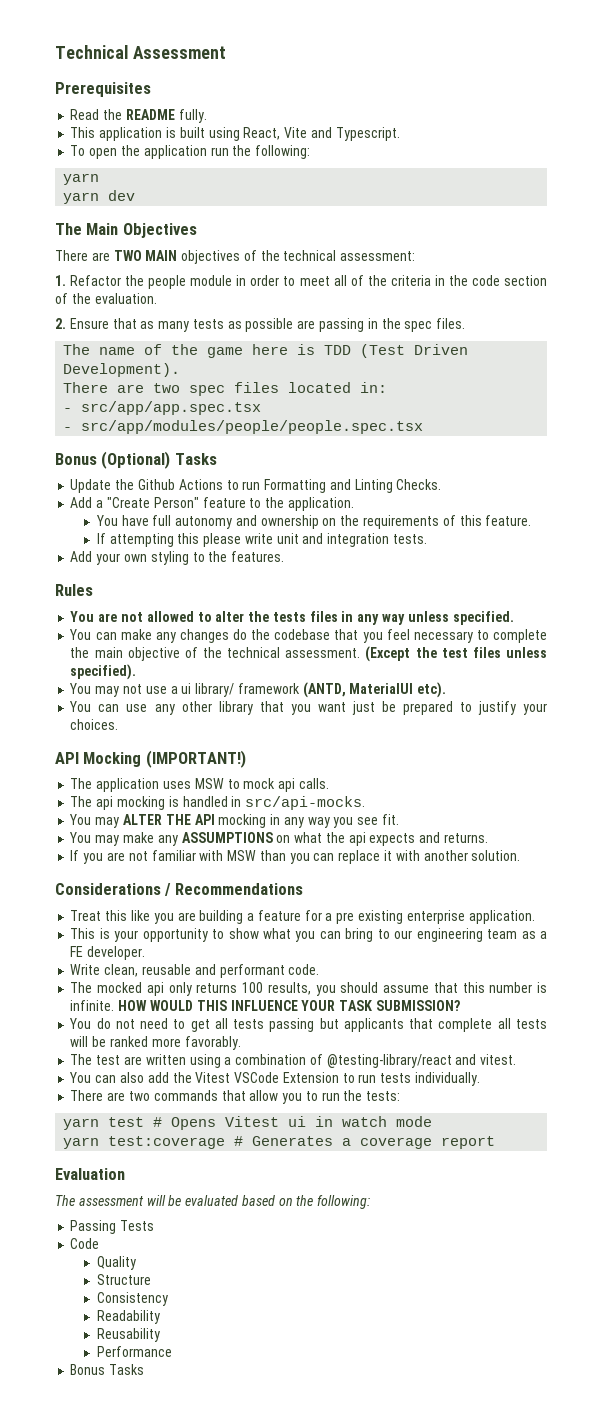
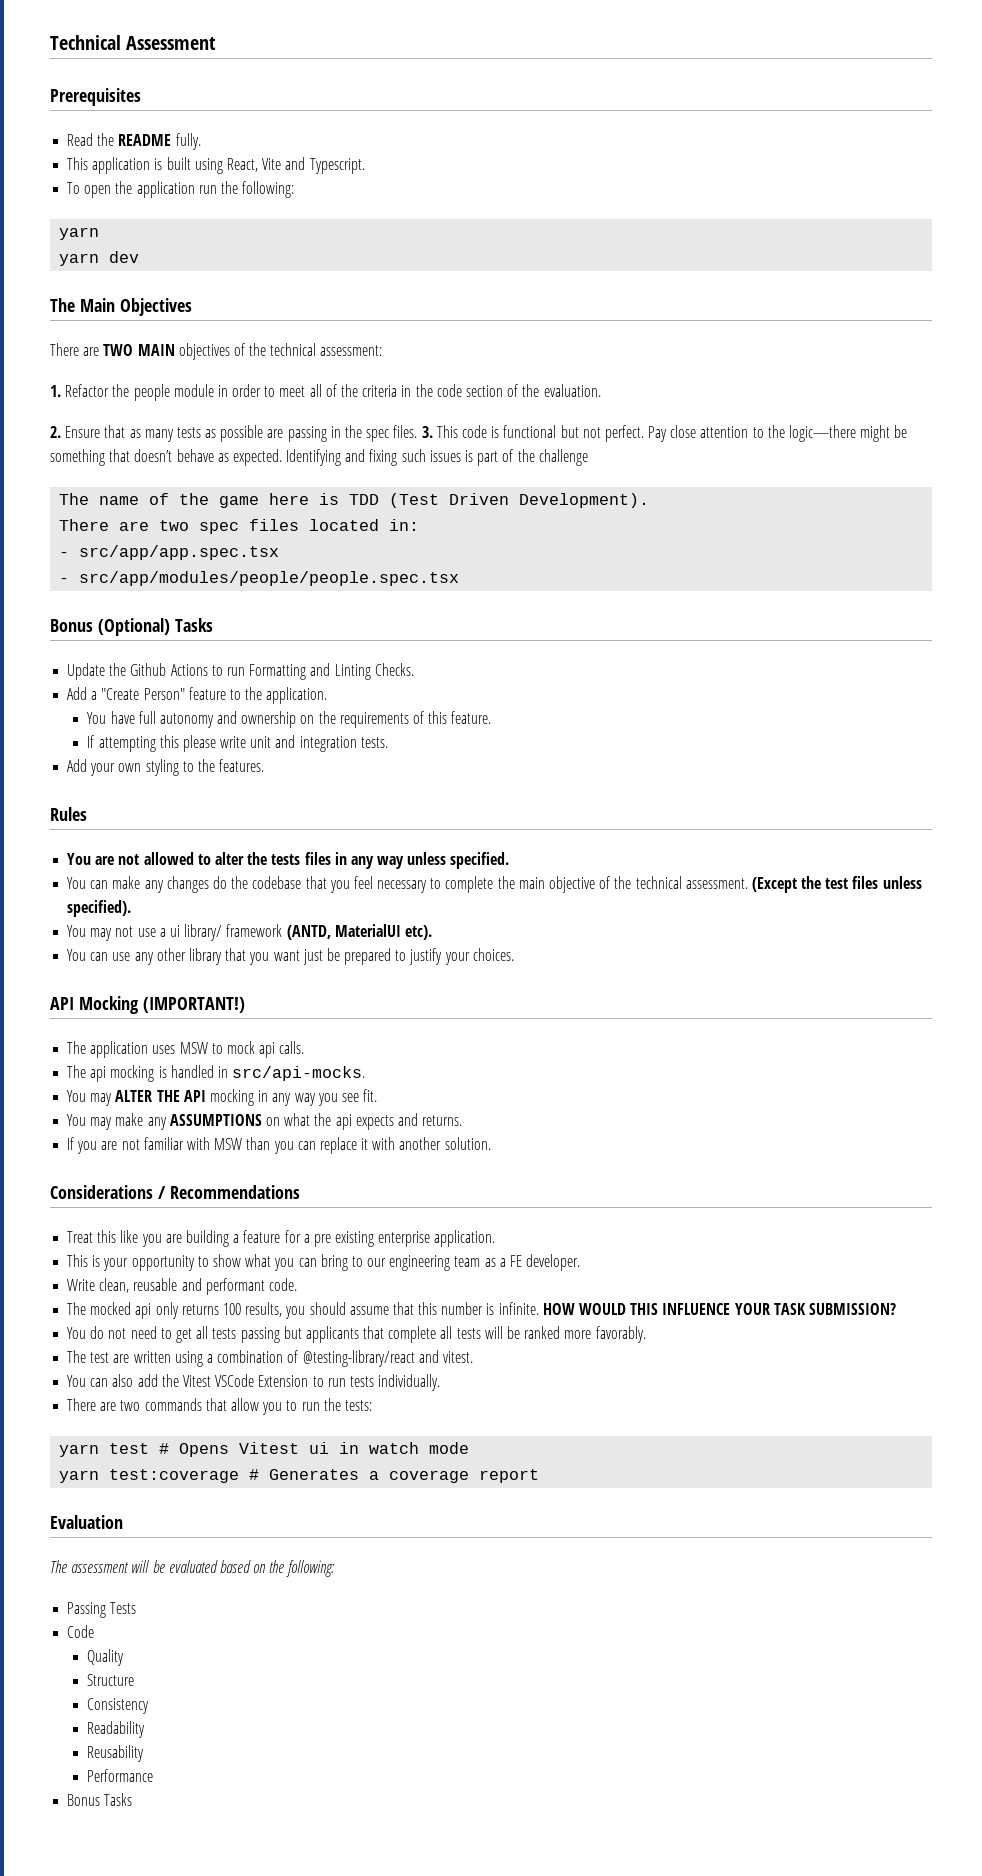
+ 3. This code is functional but not perfect. Pay close attention to the logic—there might be something that doesn’t behave as expected. Identifying and fixing such issues is part of the challenge

